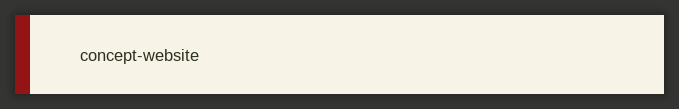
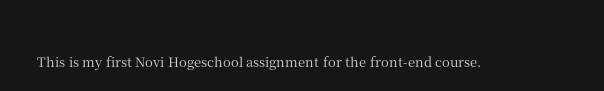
- concept-website
+ This is my first Novi Hogeschool assignment for the front-end course.

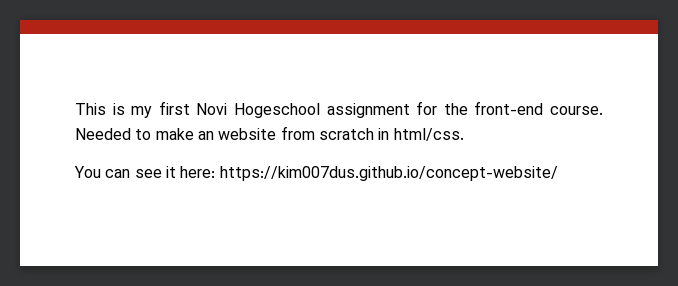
+ Needed to make an website from scratch in html/css.
+ You can see it here: https://kim007dus.github.io/concept-website/

